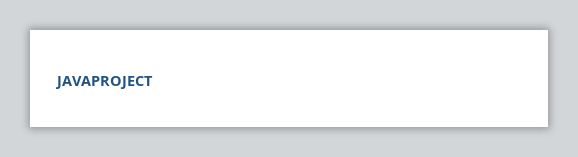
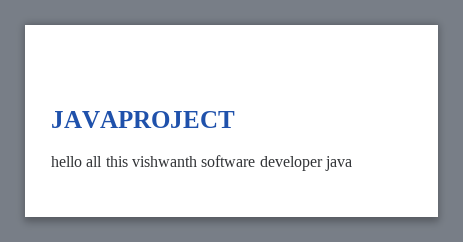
+ hello all this vishwanth software developer java

